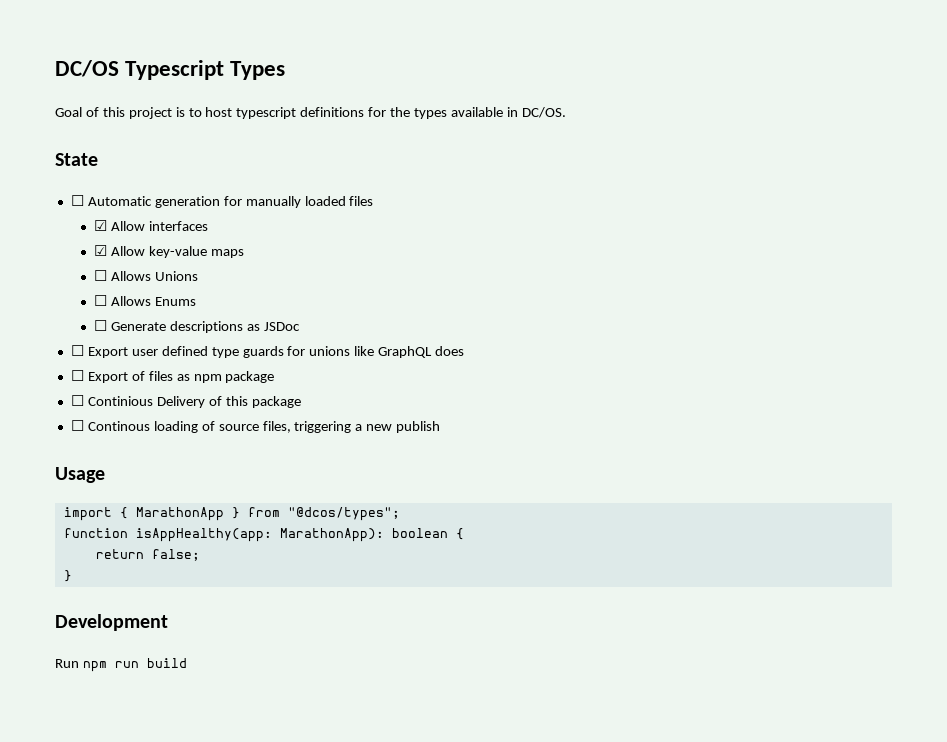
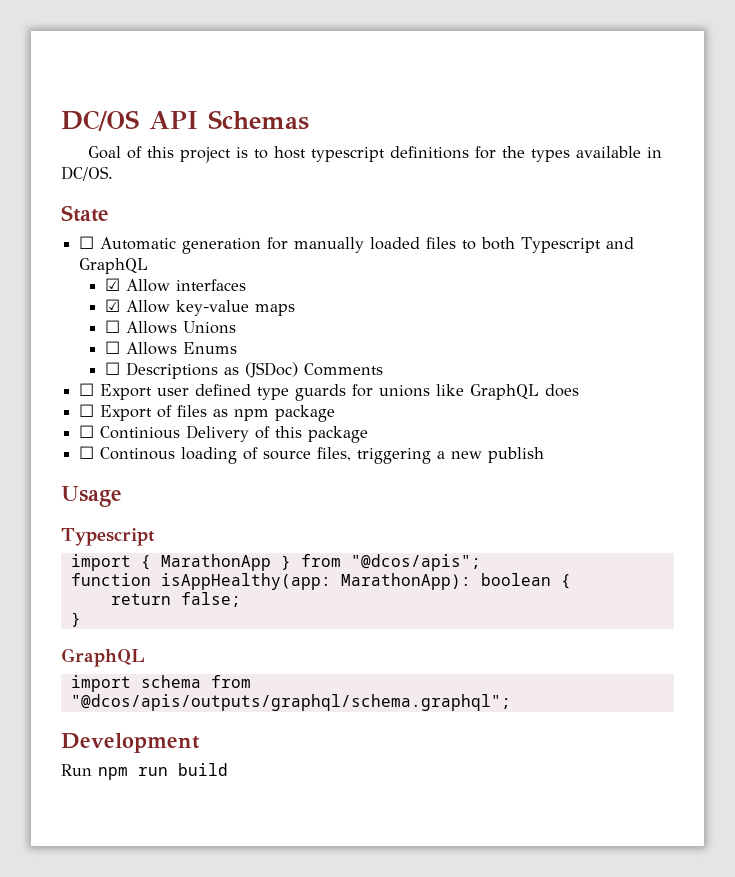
- DC/OS Typescript Types
+ DC/OS API Schemas
- ☐ Automatic generation for manually loaded files
+ ☐ Automatic generation for manually loaded files to both Typescript and GraphQL
- ☐ Generate descriptions as JSDoc
+ ☐ Descriptions as (JSDoc) Comments
  Usage
+ Typescript
- import { MarathonApp } from "@dcos/types";
+ import { MarathonApp } from "@dcos/apis";
  return false;
  }
+ GraphQL
+ import schema from "@dcos/apis/outputs/graphql/schema.graphql";

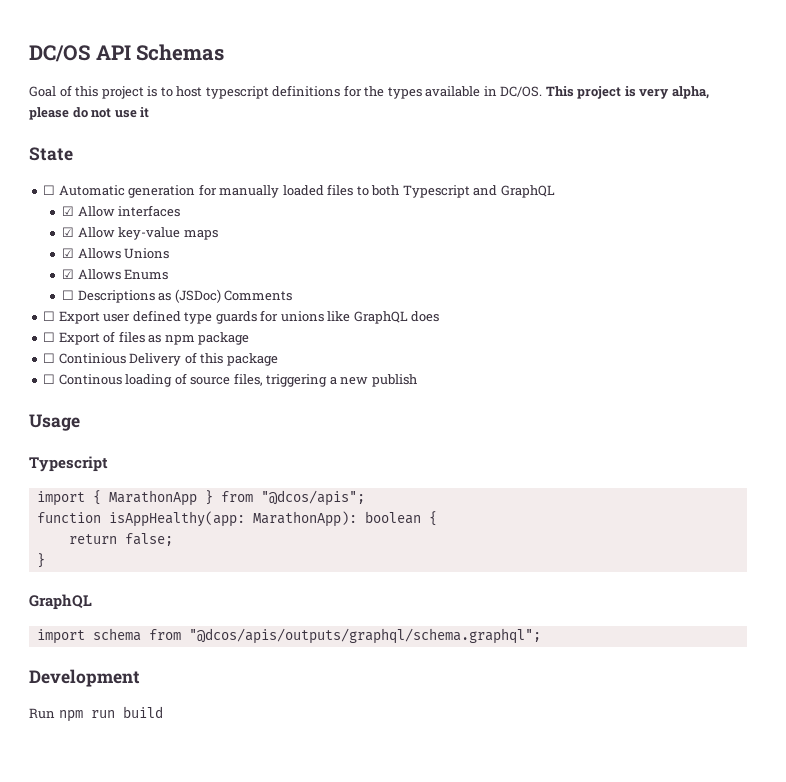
+ This project is very alpha, please do not use it
- ☐ Allows Unions
+ ☑ Allows Unions
- ☐ Allows Enums
+ ☑ Allows Enums

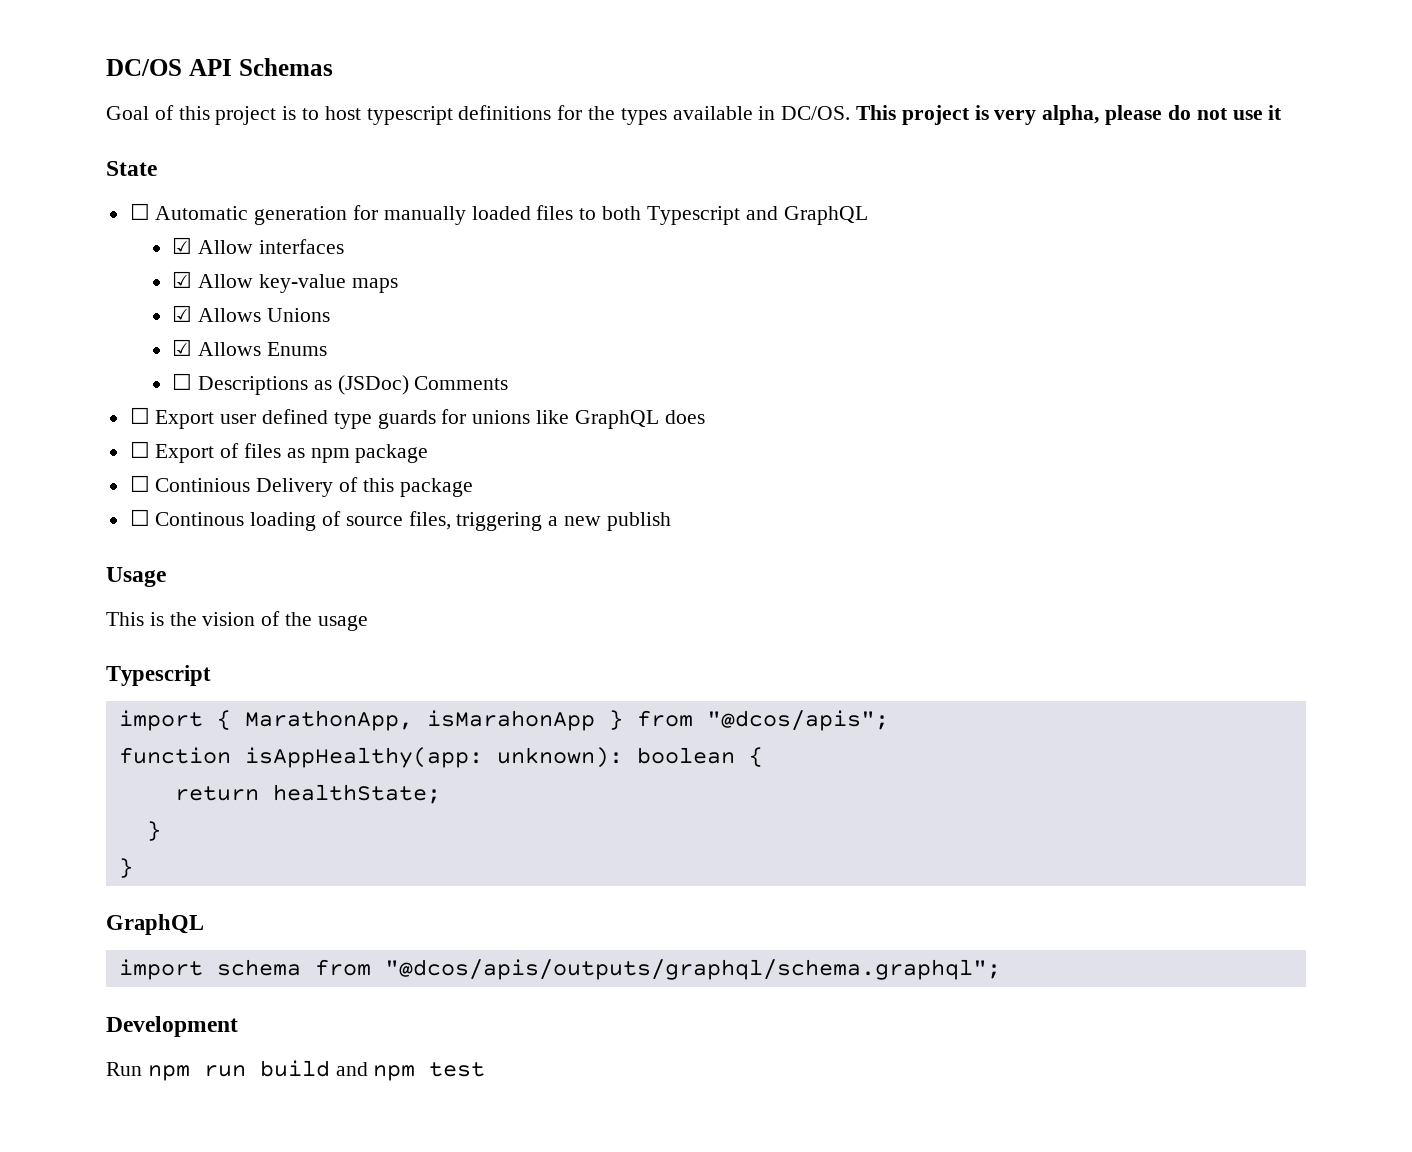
+ This is the vision of the usage
- import { MarathonApp } from "@dcos/apis";
+ import { MarathonApp, isMarahonApp } from "@dcos/apis";
- function isAppHealthy(app: MarathonApp): boolean {
+ function isAppHealthy(app: unknown): boolean {
- return false;
+ return healthState;
+ }
- Run npm run build
+ Run npm run build and npm test

